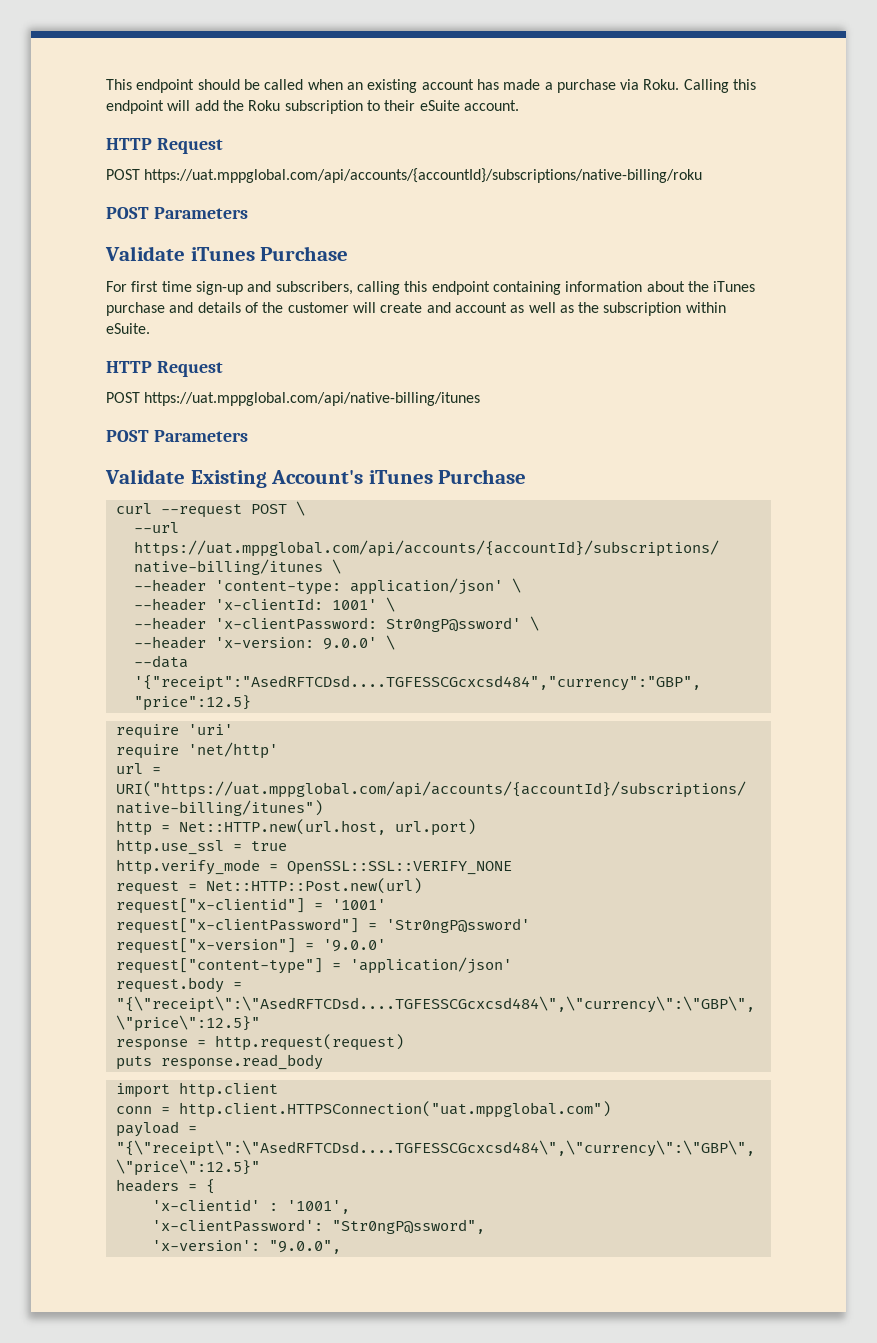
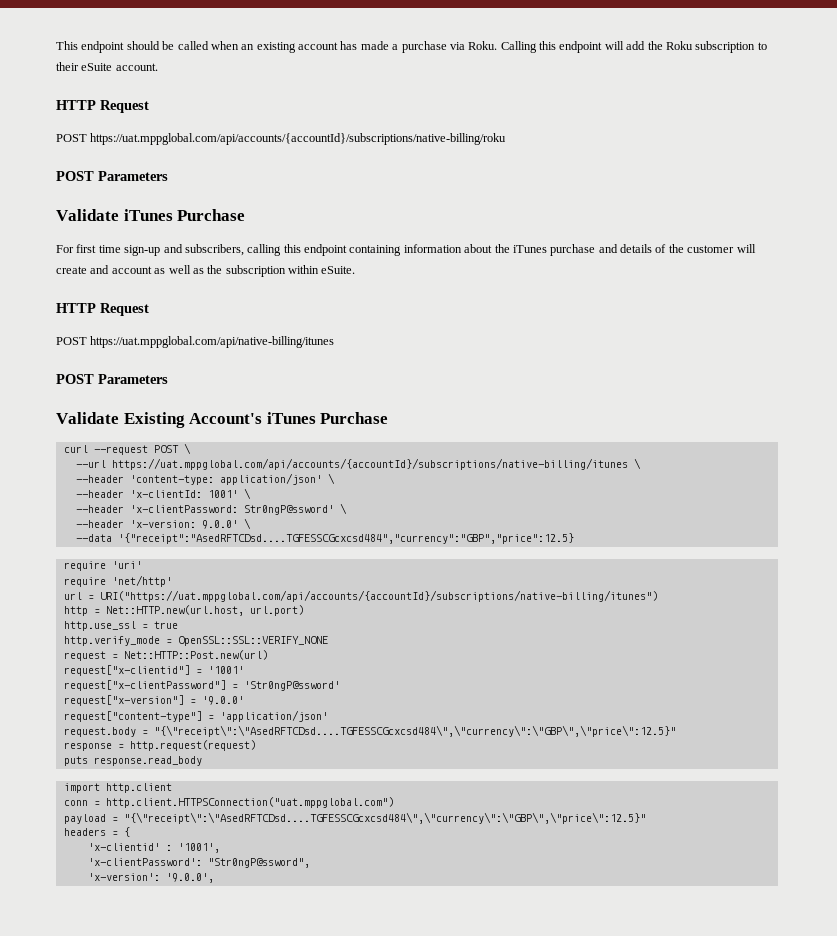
- 'x-version': "9.0.0",
+ 'x-version': '9.0.0',

